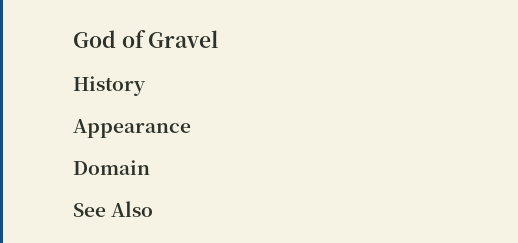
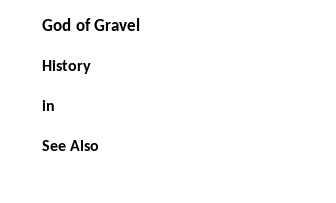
- Appearance
- Domain
+ in

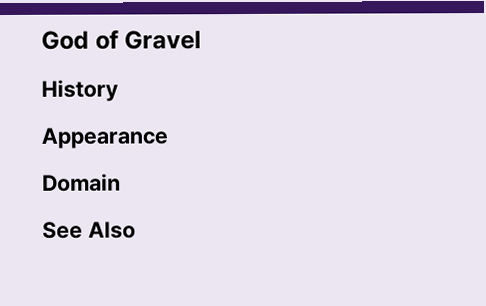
- in
+ Appearance
+ Domain

